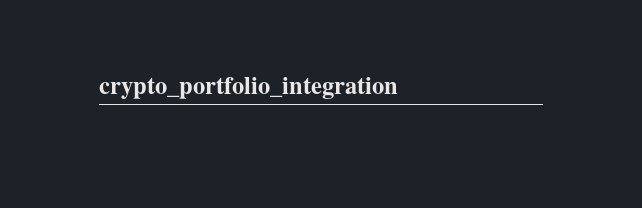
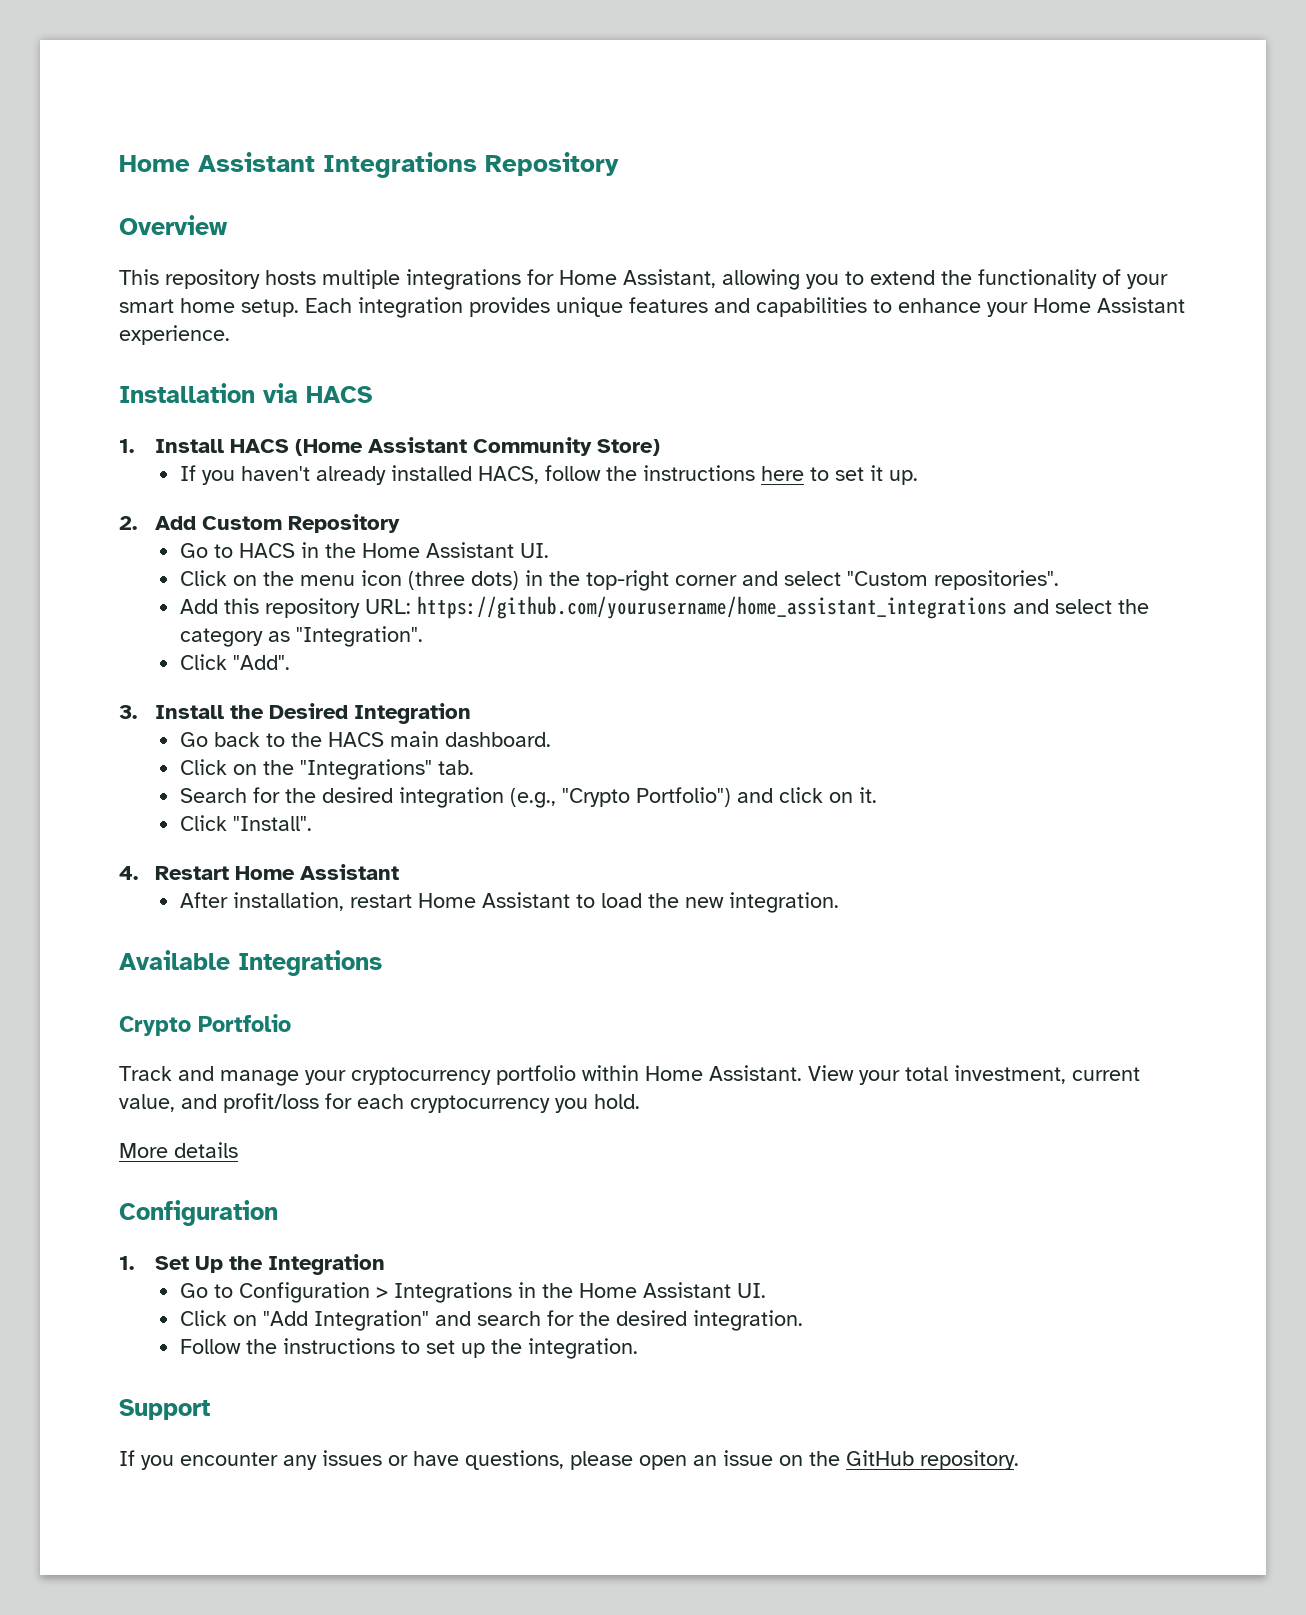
- crypto_portfolio_integration
+ Home Assistant Integrations Repository
+ Overview
+ This repository hosts multiple integrations for Home Assistant, allowing you to extend the functionality of your smart home setup. Each integration provides unique features and capabilities to enhance your Home Assistant experience.
+ Installation via HACS
+ 1. Install HACS (Home Assistant Community Store)
+ If you haven't already installed HACS, follow the instructions here to set it up.
+ 2. Add Custom Repository
+ Go to HACS in the Home Assistant UI.
+ Click on the menu icon (three dots) in the top-right corner and select "Custom repositories".
+ Add this repository URL: https://github.com/yourusername/home_assistant_integrations and select the category as "Integration".
+ Click "Add".
+ 3. Install the Desired Integration
+ Go back to the HACS main dashboard.
+ Click on the "Integrations" tab.
+ Search for the desired integration (e.g., "Crypto Portfolio") and click on it.
+ Click "Install".
+ 4. Restart Home Assistant
+ After installation, restart Home Assistant to load the new integration.
+ Available Integrations
+ Crypto Portfolio
+ Track and manage your cryptocurrency portfolio within Home Assistant. View your total investment, current value, and profit/loss for each cryptocurrency you hold.
+ More details
+ Configuration
+ 1. Set Up the Integration
+ Go to Configuration > Integrations in the Home Assistant UI.
+ Click on "Add Integration" and search for the desired integration.
+ Follow the instructions to set up the integration.
+ Support
+ If you encounter any issues or have questions, please open an issue on the GitHub repository.

